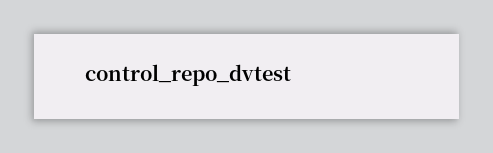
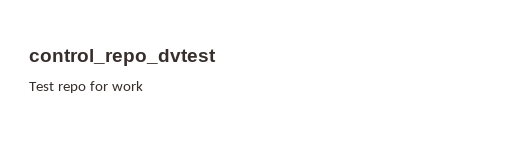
+ Test repo for work

